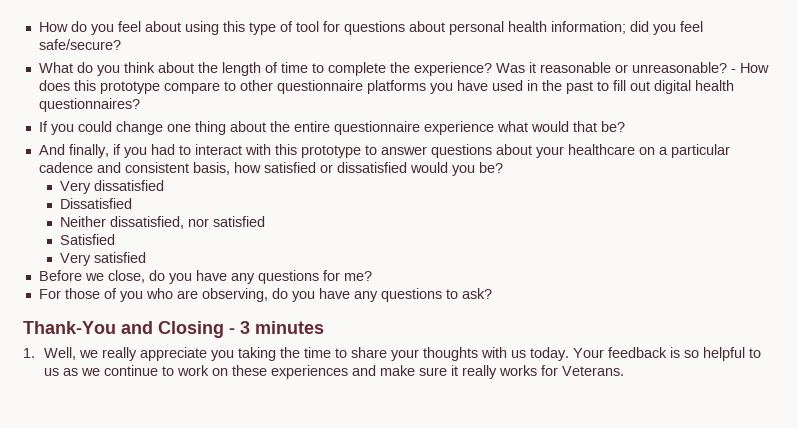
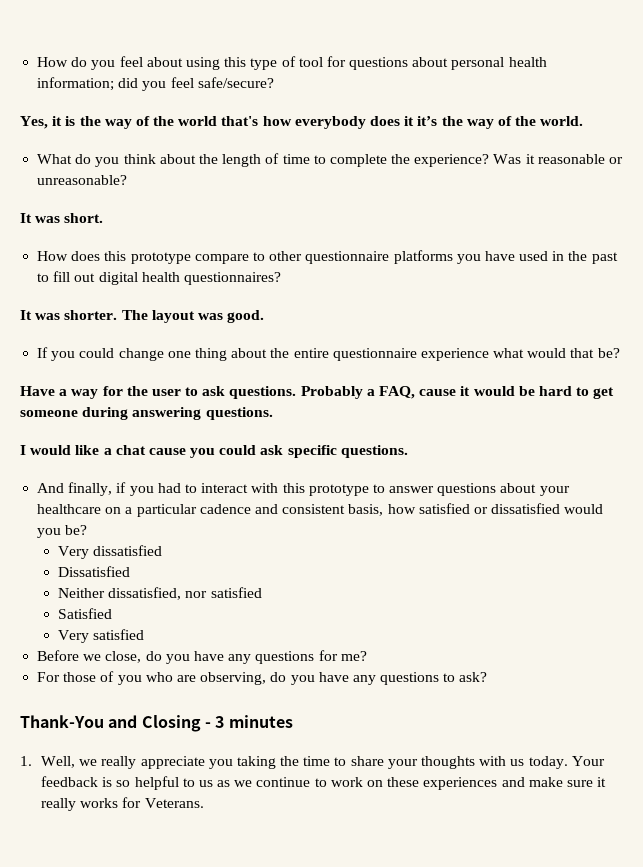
+ Yes, it is the way of the world that's how everybody does it it’s the way of the world.
- Was it reasonable or unreasonable? - How does this prototype compare to other questionnaire platforms you have used in the past to fill out digital health questionnaires?
+ Was it reasonable or unreasonable?
+ It was short.
+ How does this prototype compare to other questionnaire platforms you have used in the past to fill out digital health questionnaires?
+ It was shorter. The layout was good.
+ Have a way for the user to ask questions. Probably a FAQ, cause it would be hard to get someone during answering questions.
+ I would like a chat cause you could ask specific questions.

